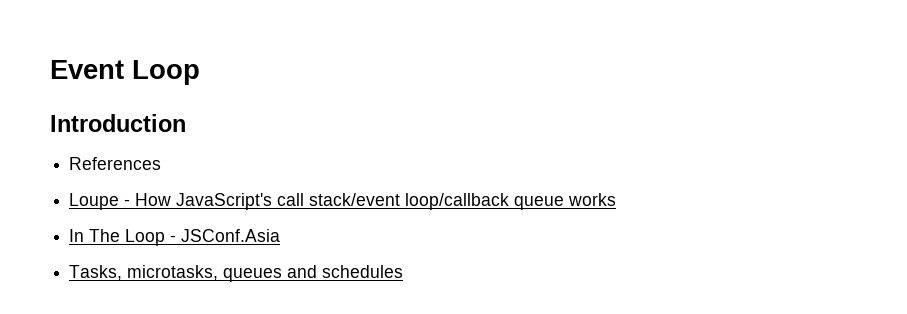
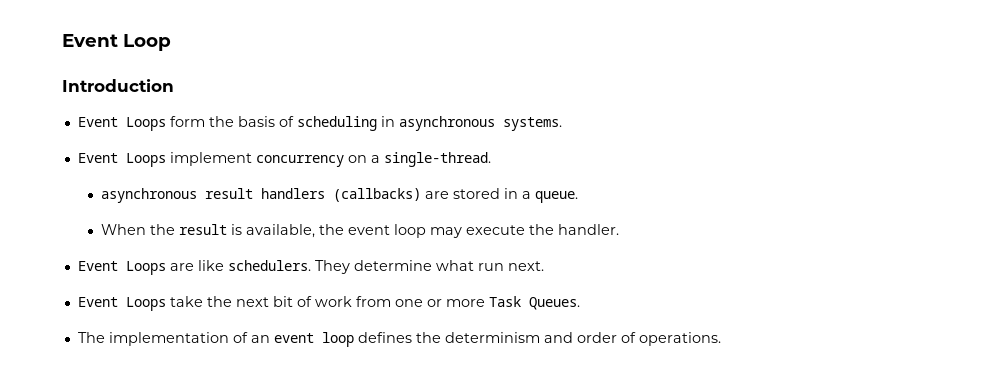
- References
- Loupe - How JavaScript's call stack/event loop/callback queue works
- In The Loop - JSConf.Asia
- Tasks, microtasks, queues and schedules
+ Event Loops form the basis of scheduling in asynchronous systems.
+ Event Loops implement concurrency on a single-thread.
+ asynchronous result handlers (callbacks) are stored in a queue.
+ When the result is available, the event loop may execute the handler.
+ Event Loops are like schedulers. They determine what run next.
+ Event Loops take the next bit of work from one or more Task Queues.
+ The implementation of an event loop defines the determinism and order of operations.

